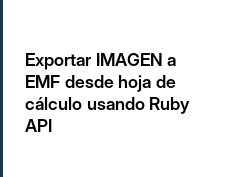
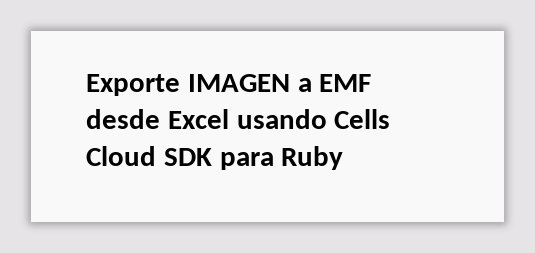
- Exportar IMAGEN a EMF desde hoja de cálculo usando Ruby API
+ Exporte IMAGEN a EMF desde Excel usando Cells Cloud SDK para Ruby

